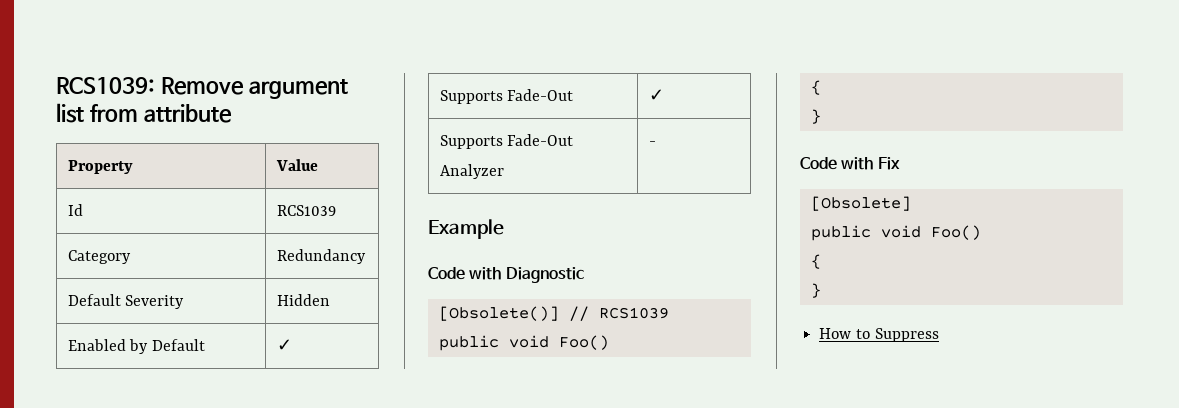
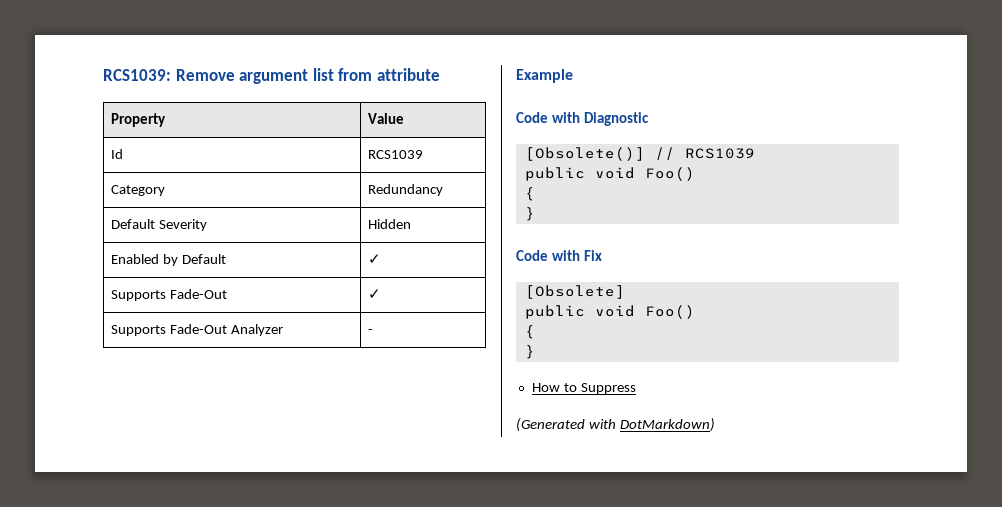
+ (Generated with DotMarkdown)

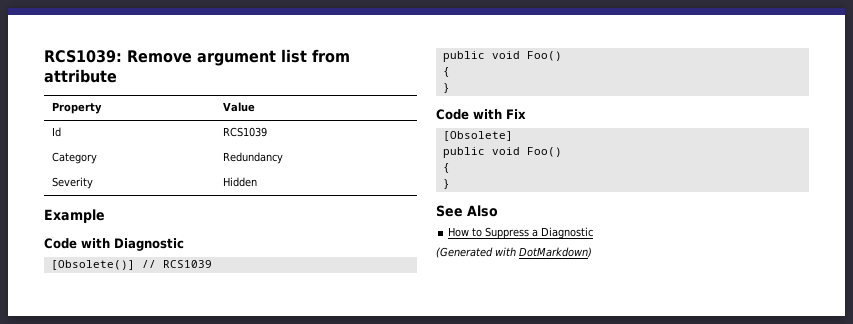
- Default Severity | Hidden
+ Severity | Hidden
- Enabled by Default | ✓
- Supports Fade-Out | ✓
- Supports Fade-Out Analyzer | -
+ See Also
- How to Suppress
+ How to Suppress a Diagnostic

